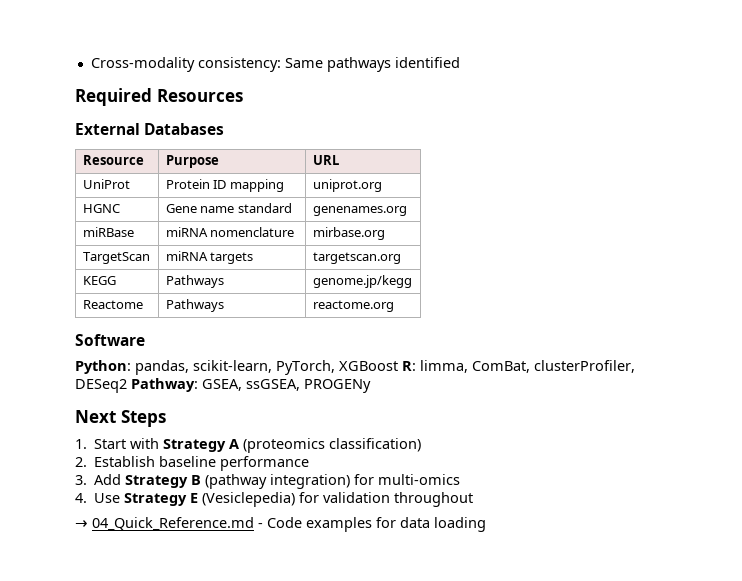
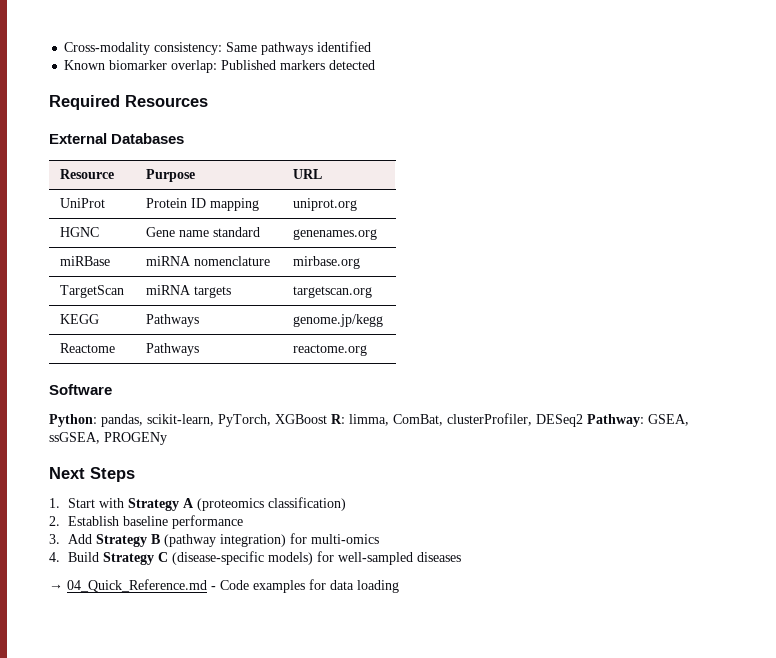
+ Known biomarker overlap: Published markers detected
- 4. Use Strategy E (Vesiclepedia) for validation throughout
+ 4. Build Strategy C (disease-specific models) for well-sampled diseases

